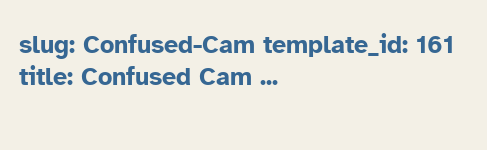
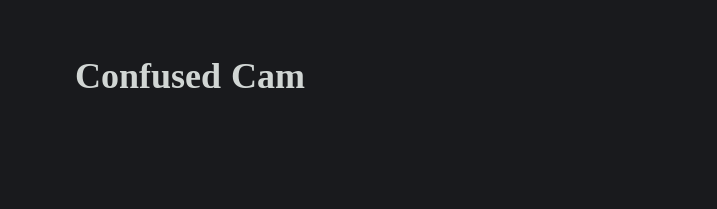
- slug: Confused-Cam template_id: 161 title: Confused Cam ...
+ Confused Cam

